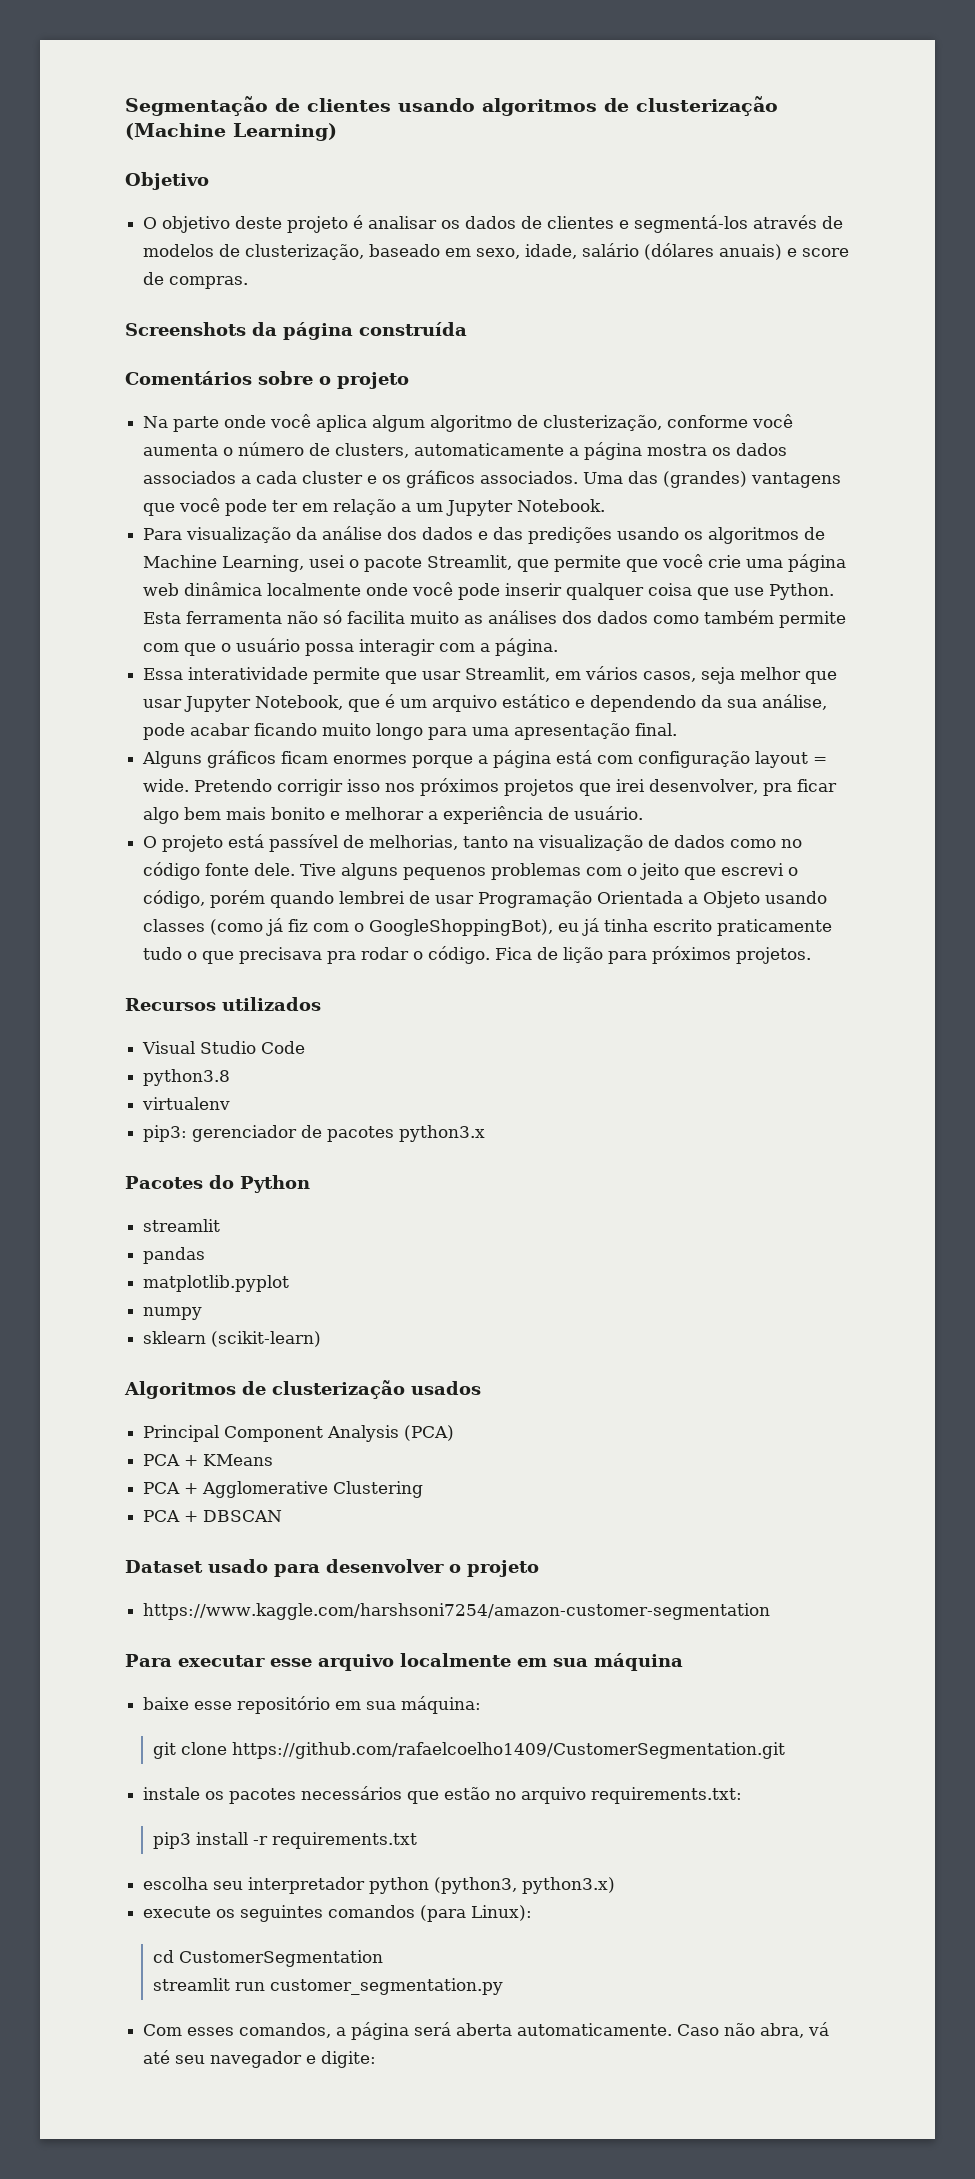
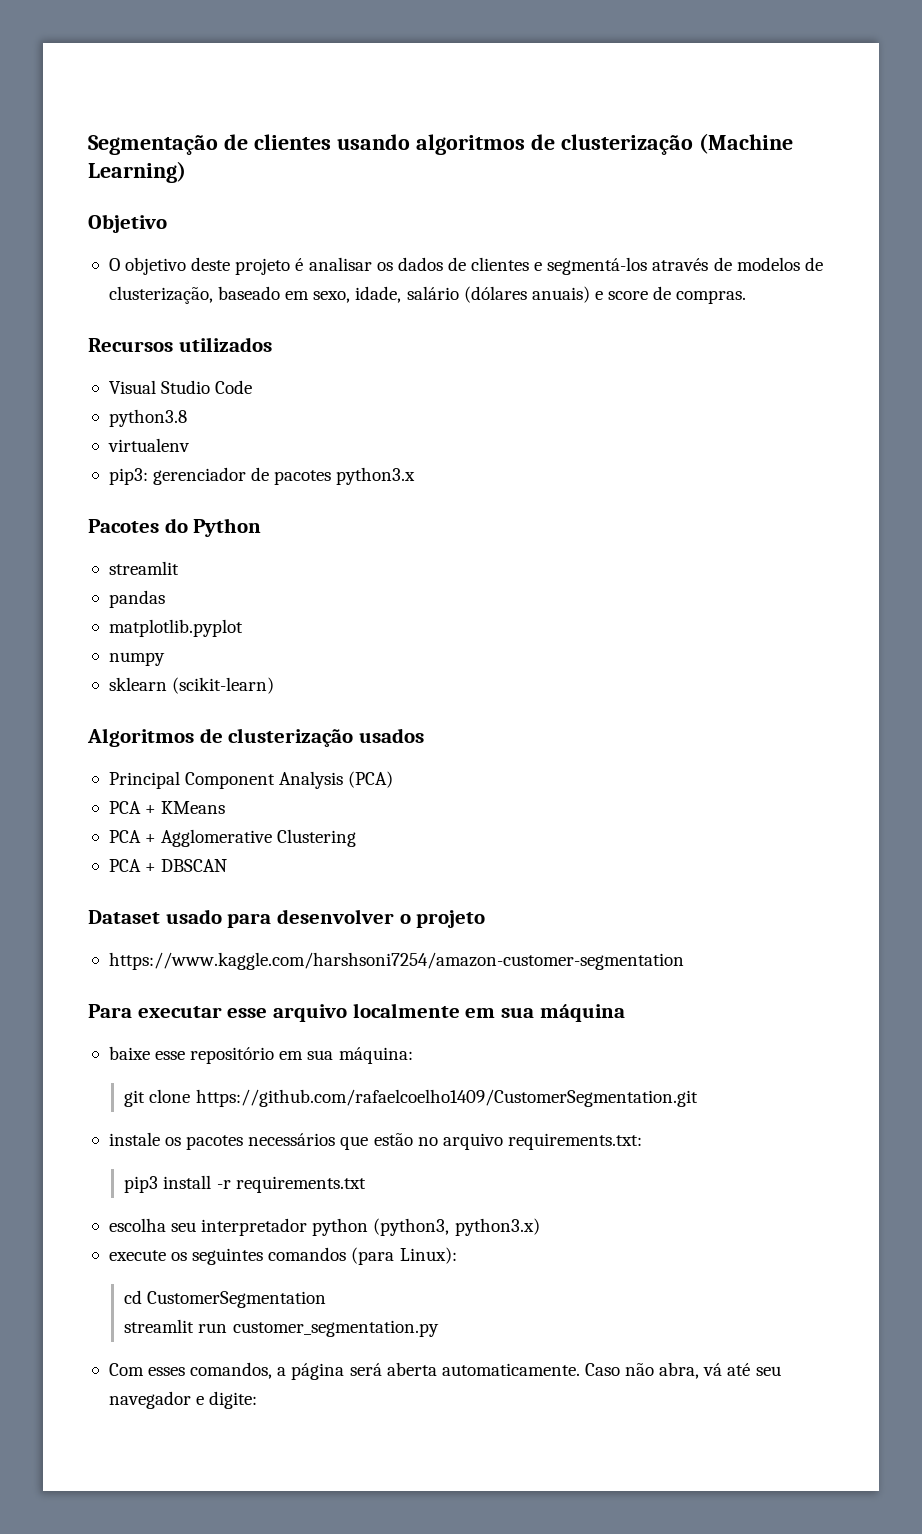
- Screenshots da página construída
- Comentários sobre o projeto
- Na parte onde você aplica algum algoritmo de clusterização, conforme você aumenta o número de clusters, automaticamente a página mostra os dados associados a cada cluster e os gráficos associados. Uma das (grandes) vantagens que você pode ter em relação a um Jupyter Notebook.
- Para visualização da análise dos dados e das predições usando os algoritmos de Machine Learning, usei o pacote Streamlit, que permite que você crie uma página web dinâmica localmente onde você pode inserir qualquer coisa que use Python. Esta ferramenta não só facilita muito as análises dos dados como também permite com que o usuário possa interagir com a página.
- Essa interatividade permite que usar Streamlit, em vários casos, seja melhor que usar Jupyter Notebook, que é um arquivo estático e dependendo da sua análise, pode acabar ficando muito longo para uma apresentação final.
- Alguns gráficos ficam enormes porque a página está com configuração layout = wide. Pretendo corrigir isso nos próximos projetos que irei desenvolver, pra ficar algo bem mais bonito e melhorar a experiência de usuário.
- O projeto está passível de melhorias, tanto na visualização de dados como no código fonte dele. Tive alguns pequenos problemas com o jeito que escrevi o código, porém quando lembrei de usar Programação Orientada a Objeto usando classes (como já fiz com o GoogleShoppingBot), eu já tinha escrito praticamente tudo o que precisava pra rodar o código. Fica de lição para próximos projetos.

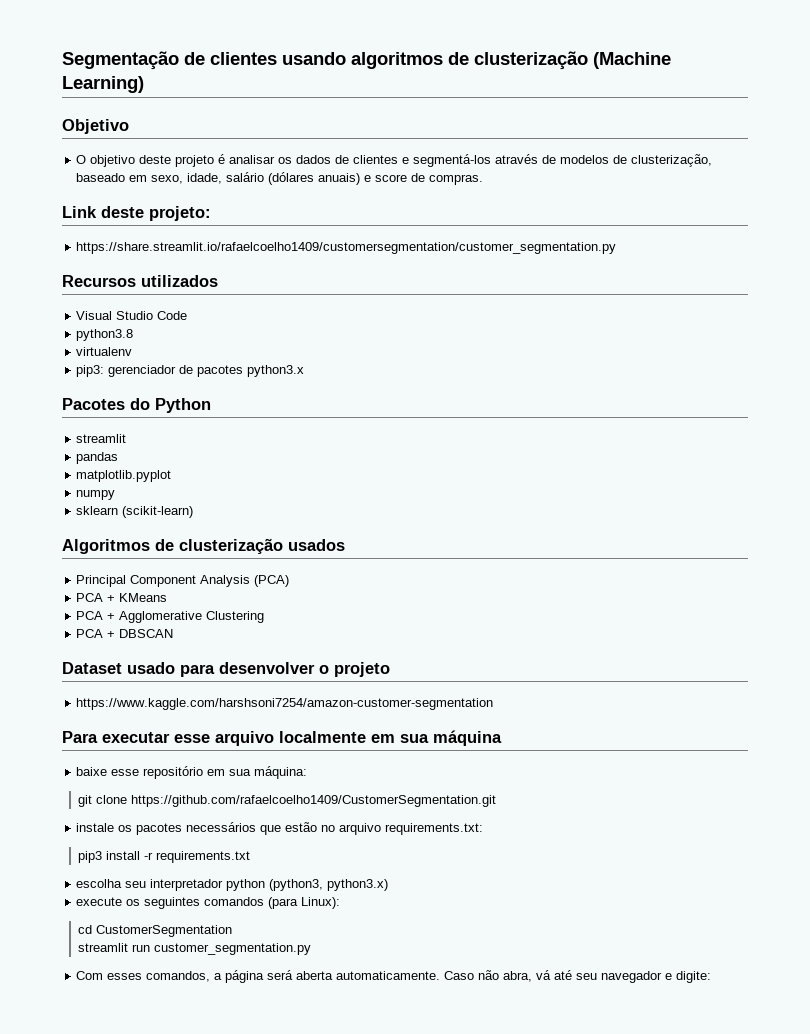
+ Link deste projeto:
+ https://share.streamlit.io/rafaelcoelho1409/customersegmentation/customer_segmentation.py

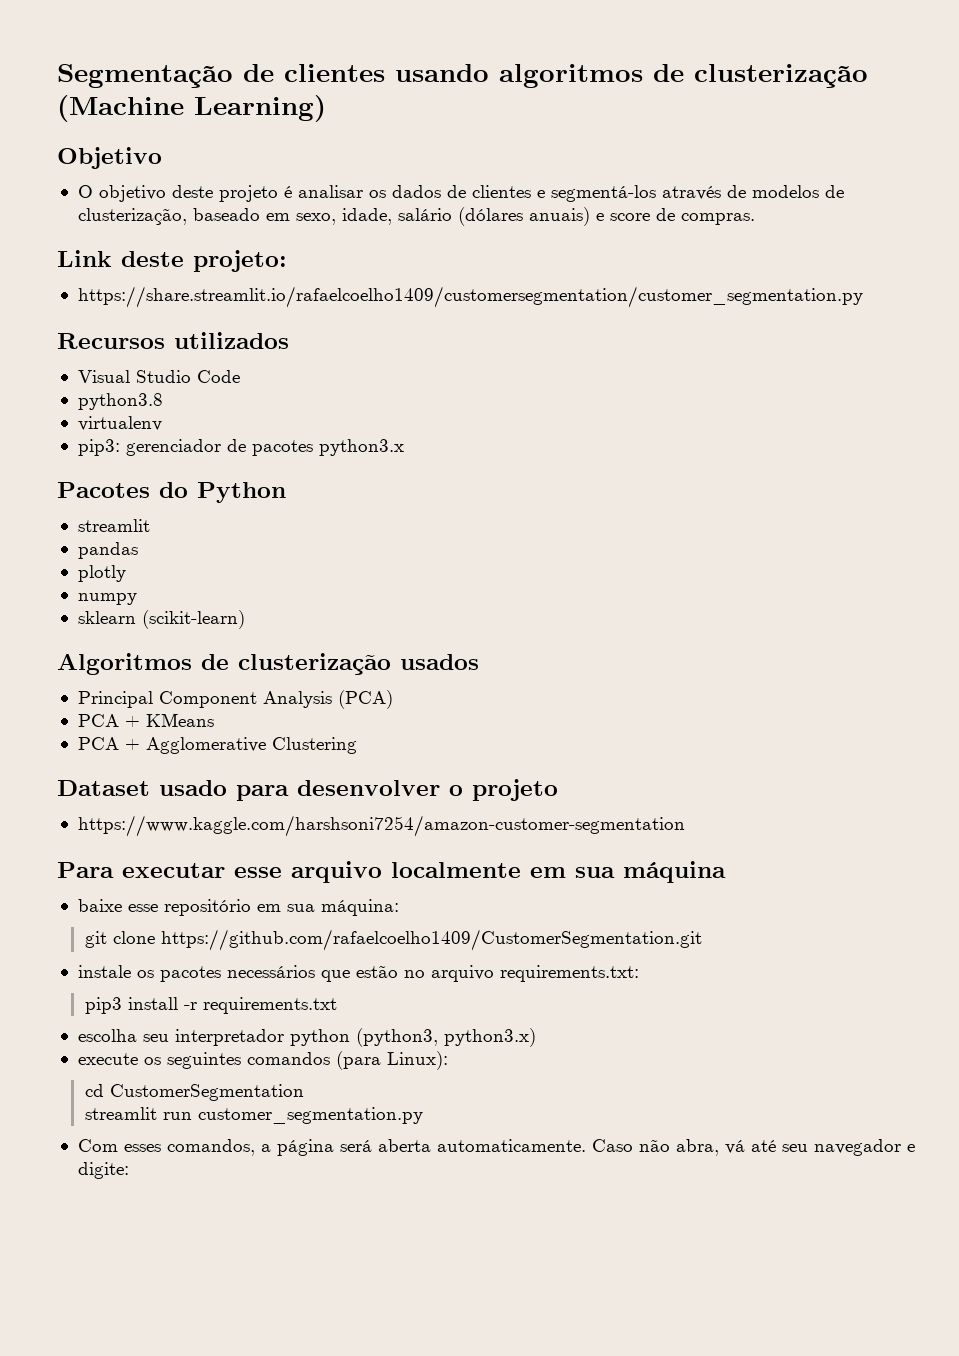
- matplotlib.pyplot
+ plotly
- PCA + DBSCAN

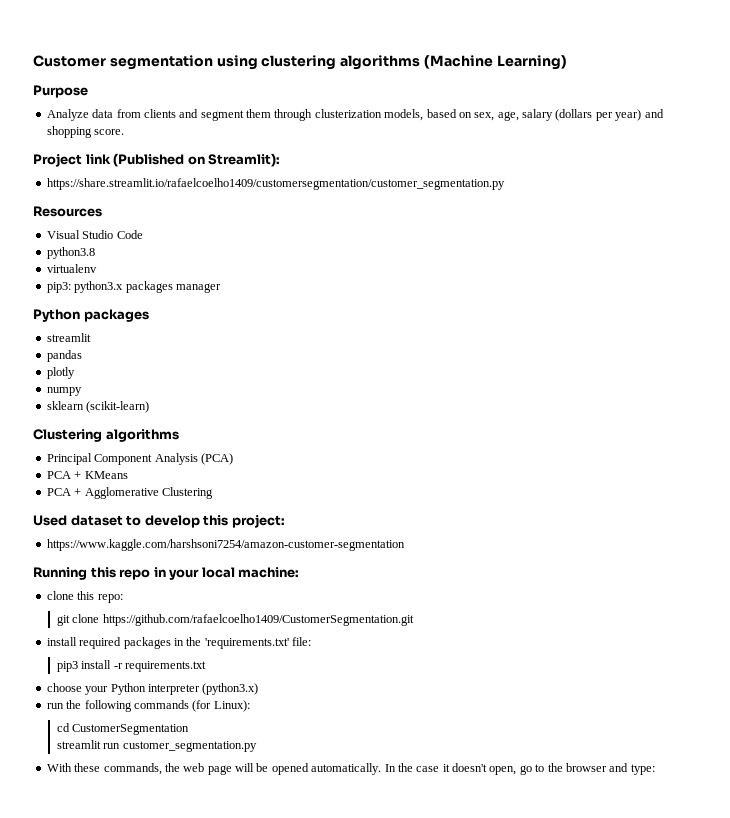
- Segmentação de clientes usando algoritmos de clusterização (Machine Learning)
- Objetivo
- O objetivo deste projeto é analisar os dados de clientes e segmentá-los através de modelos de clusterização, baseado em sexo, idade, salário (dólares anuais) e score de compras.
- Link deste projeto:
+ Customer segmentation using clustering algorithms (Machine Learning)
+ Purpose
+ Analyze data from clients and segment them through clusterization models, based on sex, age, salary (dollars per year) and shopping score.
+ Project link (Published on Streamlit):
- Recursos utilizados
+ Resources
- pip3: gerenciador de pacotes python3.x
- Pacotes do Python
+ pip3: python3.x packages manager
+ Python packages
- Algoritmos de clusterização usados
+ Clustering algorithms
- Dataset usado para desenvolver o projeto
+ Used dataset to develop this project:
  https://www.kaggle.com/harshsoni7254/amazon-customer-segmentation
- Para executar esse arquivo localmente em sua máquina
- baixe esse repositório em sua máquina:
+ Running this repo in your local machine:
+ clone this repo:
  git clone https://github.com/rafaelcoelho1409/CustomerSegmentation.git
- instale os pacotes necessários que estão no arquivo requirements.txt:
+ install required packages in the 'requirements.txt' file:
  pip3 install -r requirements.txt
- escolha seu interpretador python (python3, python3.x)
- execute os seguintes comandos (para Linux):
+ choose your Python interpreter (python3.x)
+ run the following commands (for Linux):
- Com esses comandos, a página será aberta automaticamente. Caso não abra, vá até seu navegador e digite:
+ With these commands, the web page will be opened automatically. In the case it doesn't open, go to the browser and type:

